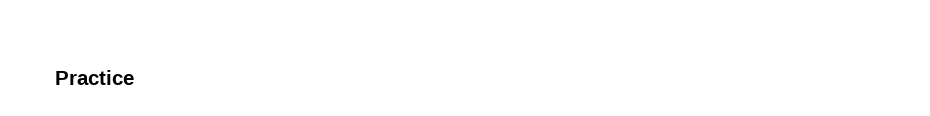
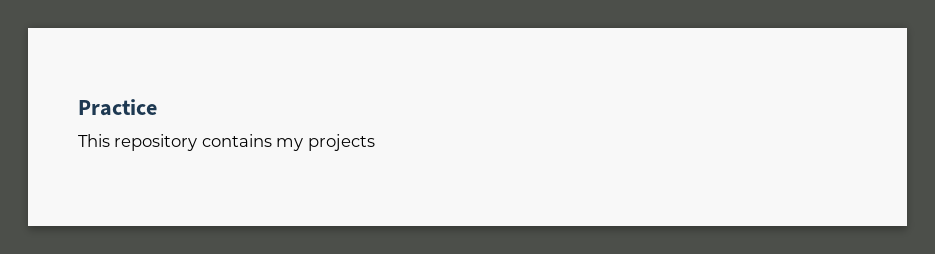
+ This repository contains my projects

